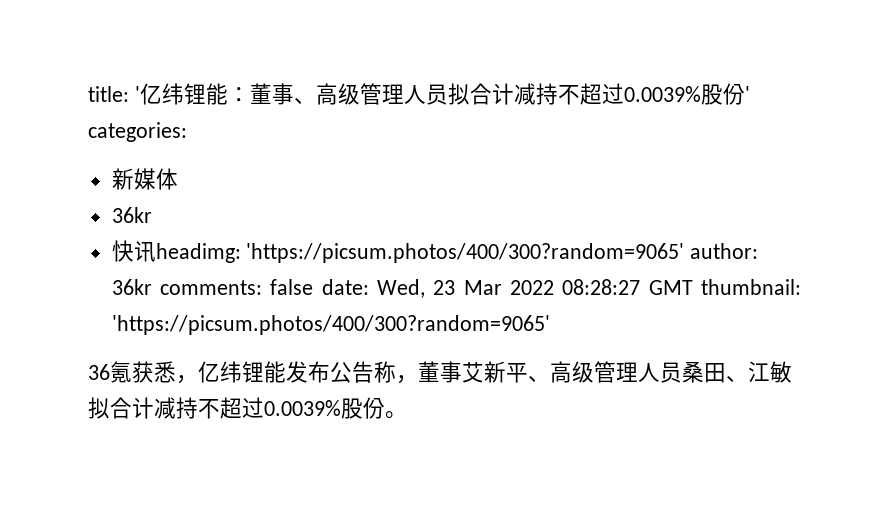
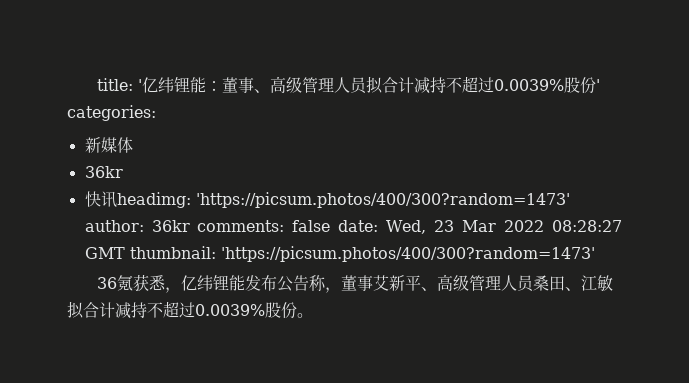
- 快讯headimg: 'https://picsum.photos/400/300?random=9065' author: 36kr comments: false date: Wed, 23 Mar 2022 08:28:27 GMT thumbnail: 'https://picsum.photos/400/300?random=9065'
+ 快讯headimg: 'https://picsum.photos/400/300?random=1473' author: 36kr comments: false date: Wed, 23 Mar 2022 08:28:27 GMT thumbnail: 'https://picsum.photos/400/300?random=1473'

